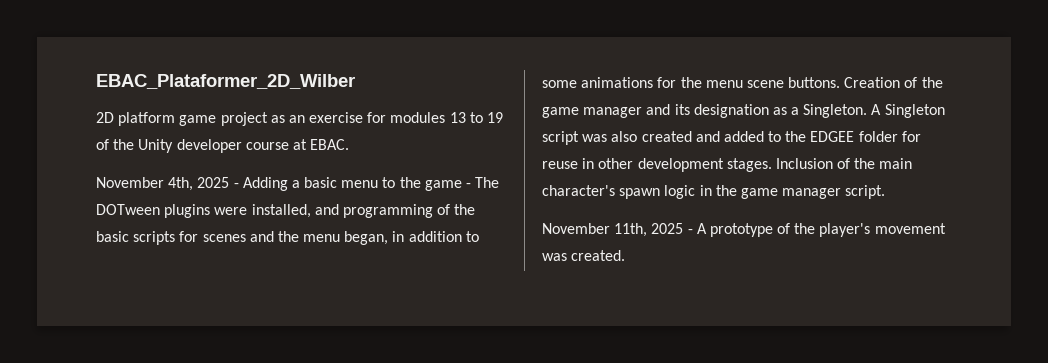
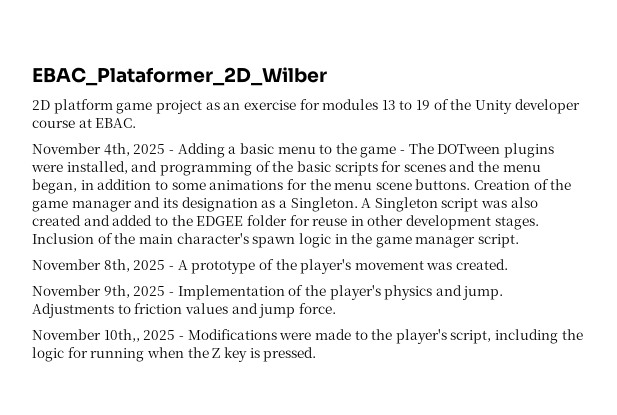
- November 11th, 2025 - A prototype of the player's movement was created.
+ November 8th, 2025 - A prototype of the player's movement was created.
+ November 9th, 2025 - Implementation of the player's physics and jump. Adjustments to friction values and jump force.
+ November 10th,, 2025 - Modifications were made to the player's script, including the logic for running when the Z key is pressed.

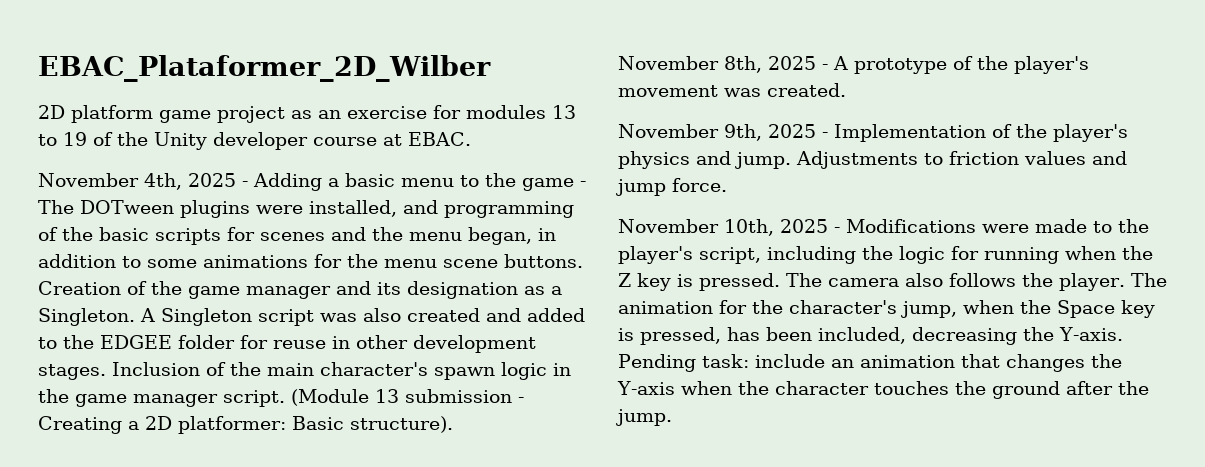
+ (Module 13 submission - Creating a 2D platformer: Basic structure).
- November 10th,, 2025 - Modifications were made to the player's script, including the logic for running when the Z key is pressed.
+ November 10th, 2025 - Modifications were made to the player's script, including the logic for running when the Z key is pressed.
+ The camera also follows the player. The animation for the character's jump, when the Space key is pressed, has been included, decreasing the Y-axis. Pending task: include an animation that changes the Y-axis when the character touches the ground after the jump.

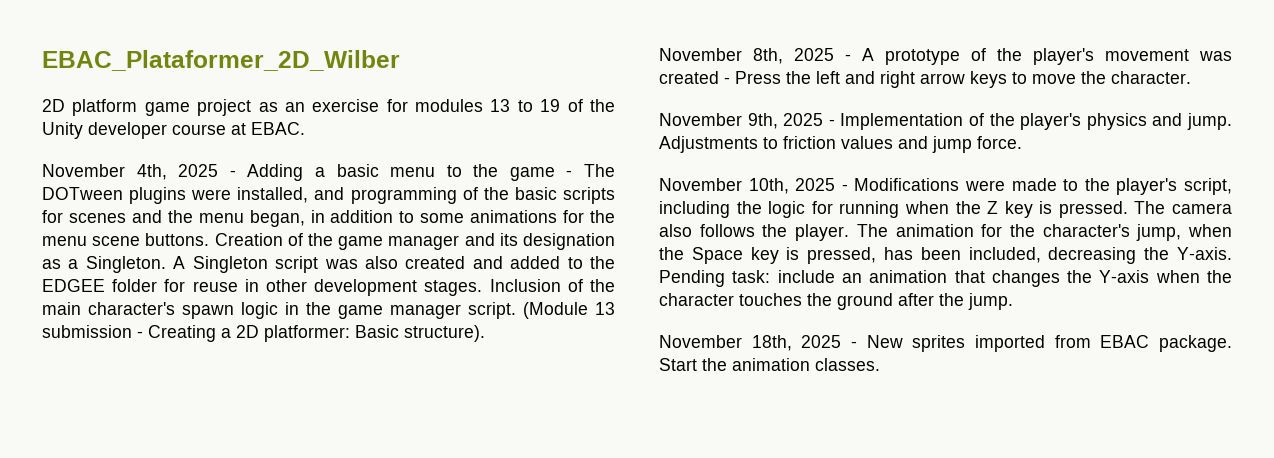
- November 8th, 2025 - A prototype of the player's movement was created.
+ November 8th, 2025 - A prototype of the player's movement was created - Press the left and right arrow keys to move the character.
+ November 18th, 2025 - New sprites imported from EBAC package. Start the animation classes.

